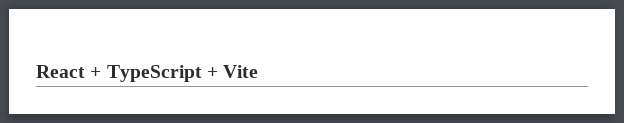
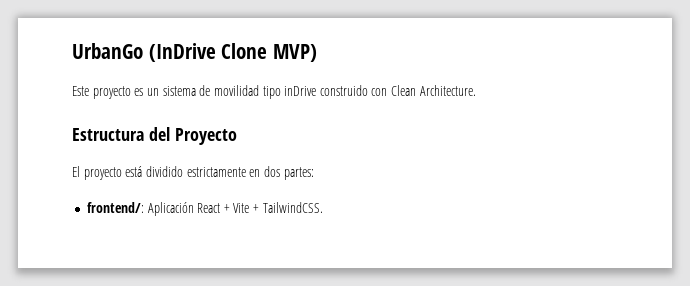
- React + TypeScript + Vite
+ UrbanGo (InDrive Clone MVP)
+ Este proyecto es un sistema de movilidad tipo inDrive construido con Clean Architecture.
+ Estructura del Proyecto
+ El proyecto está dividido estrictamente en dos partes:
+ frontend/: Aplicación React + Vite + TailwindCSS.

